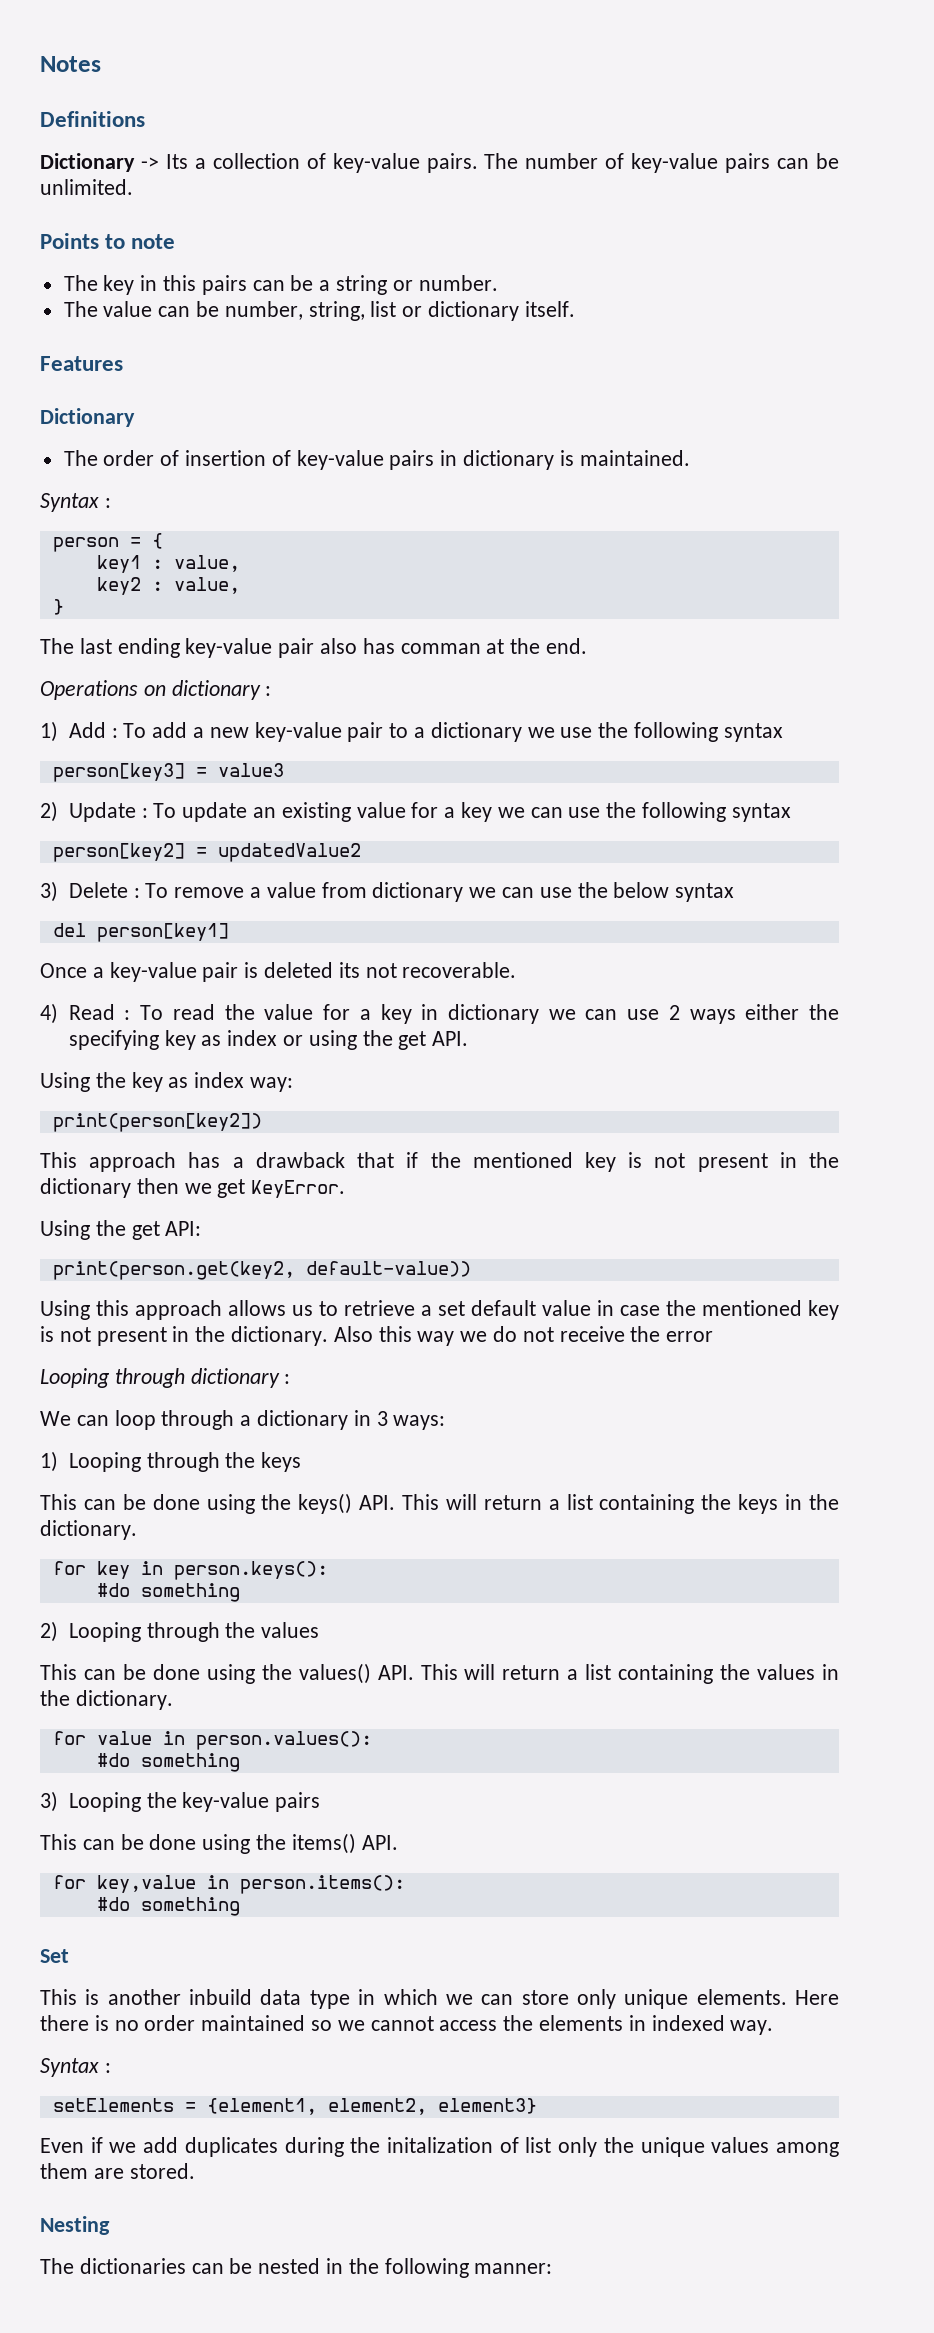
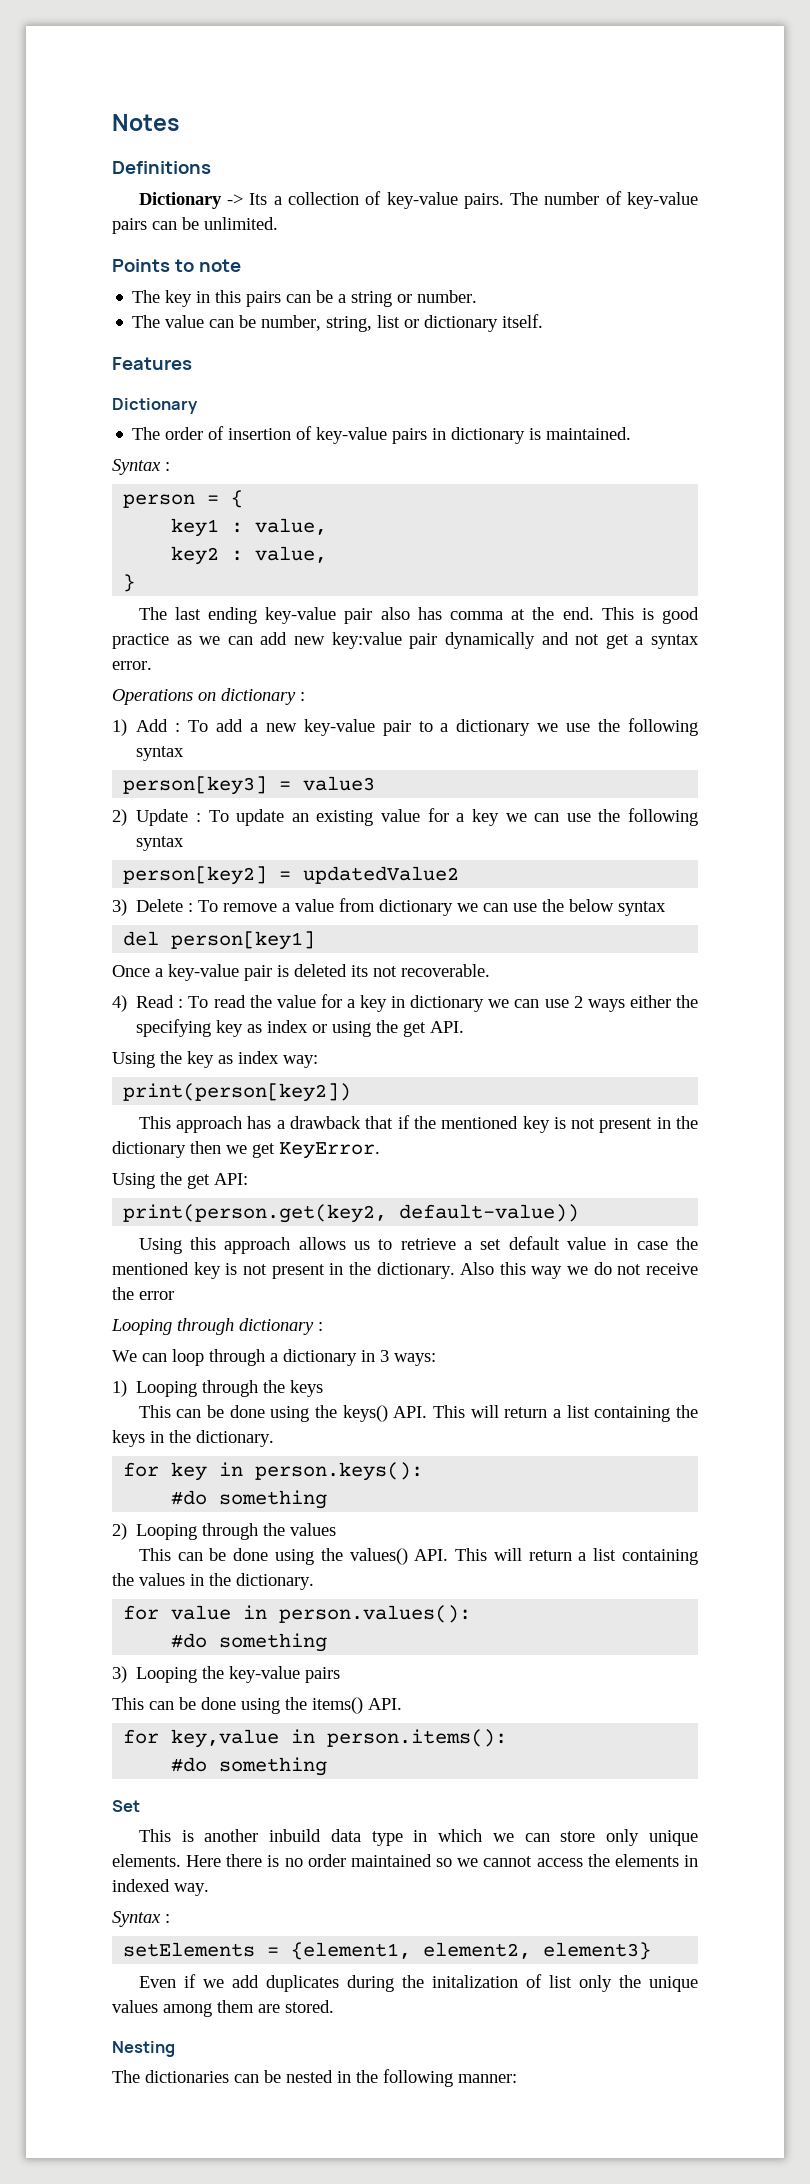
- The last ending key-value pair also has comman at the end.
+ The last ending key-value pair also has comma at the end. This is good practice as we can add new key:value pair dynamically and not get a syntax error.

